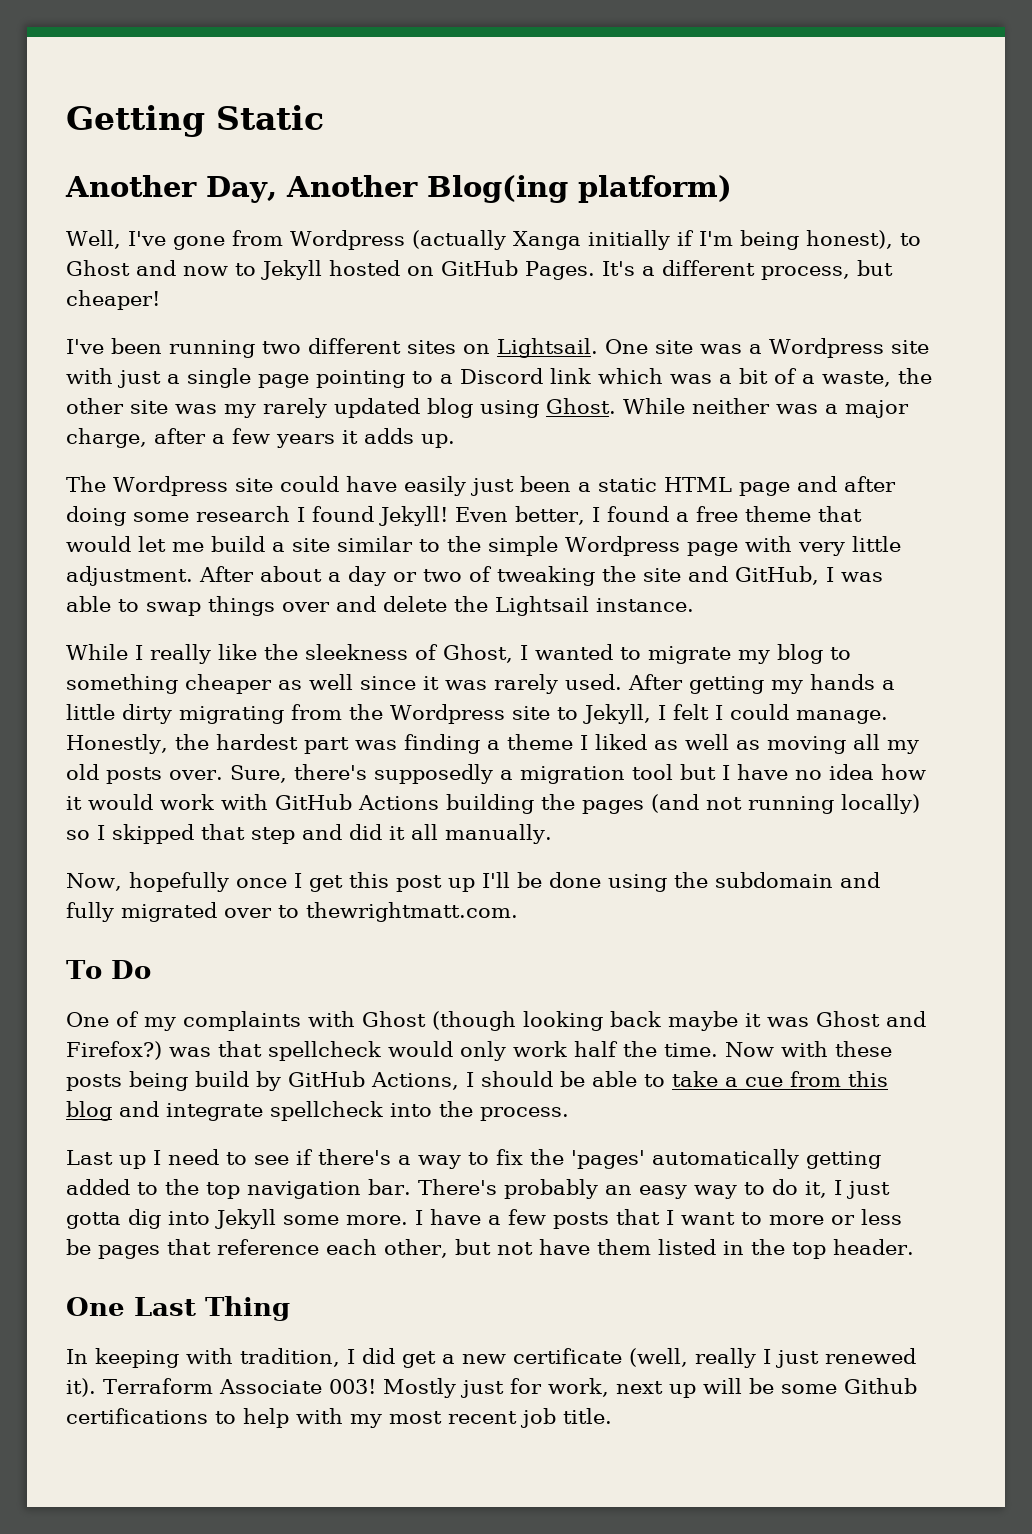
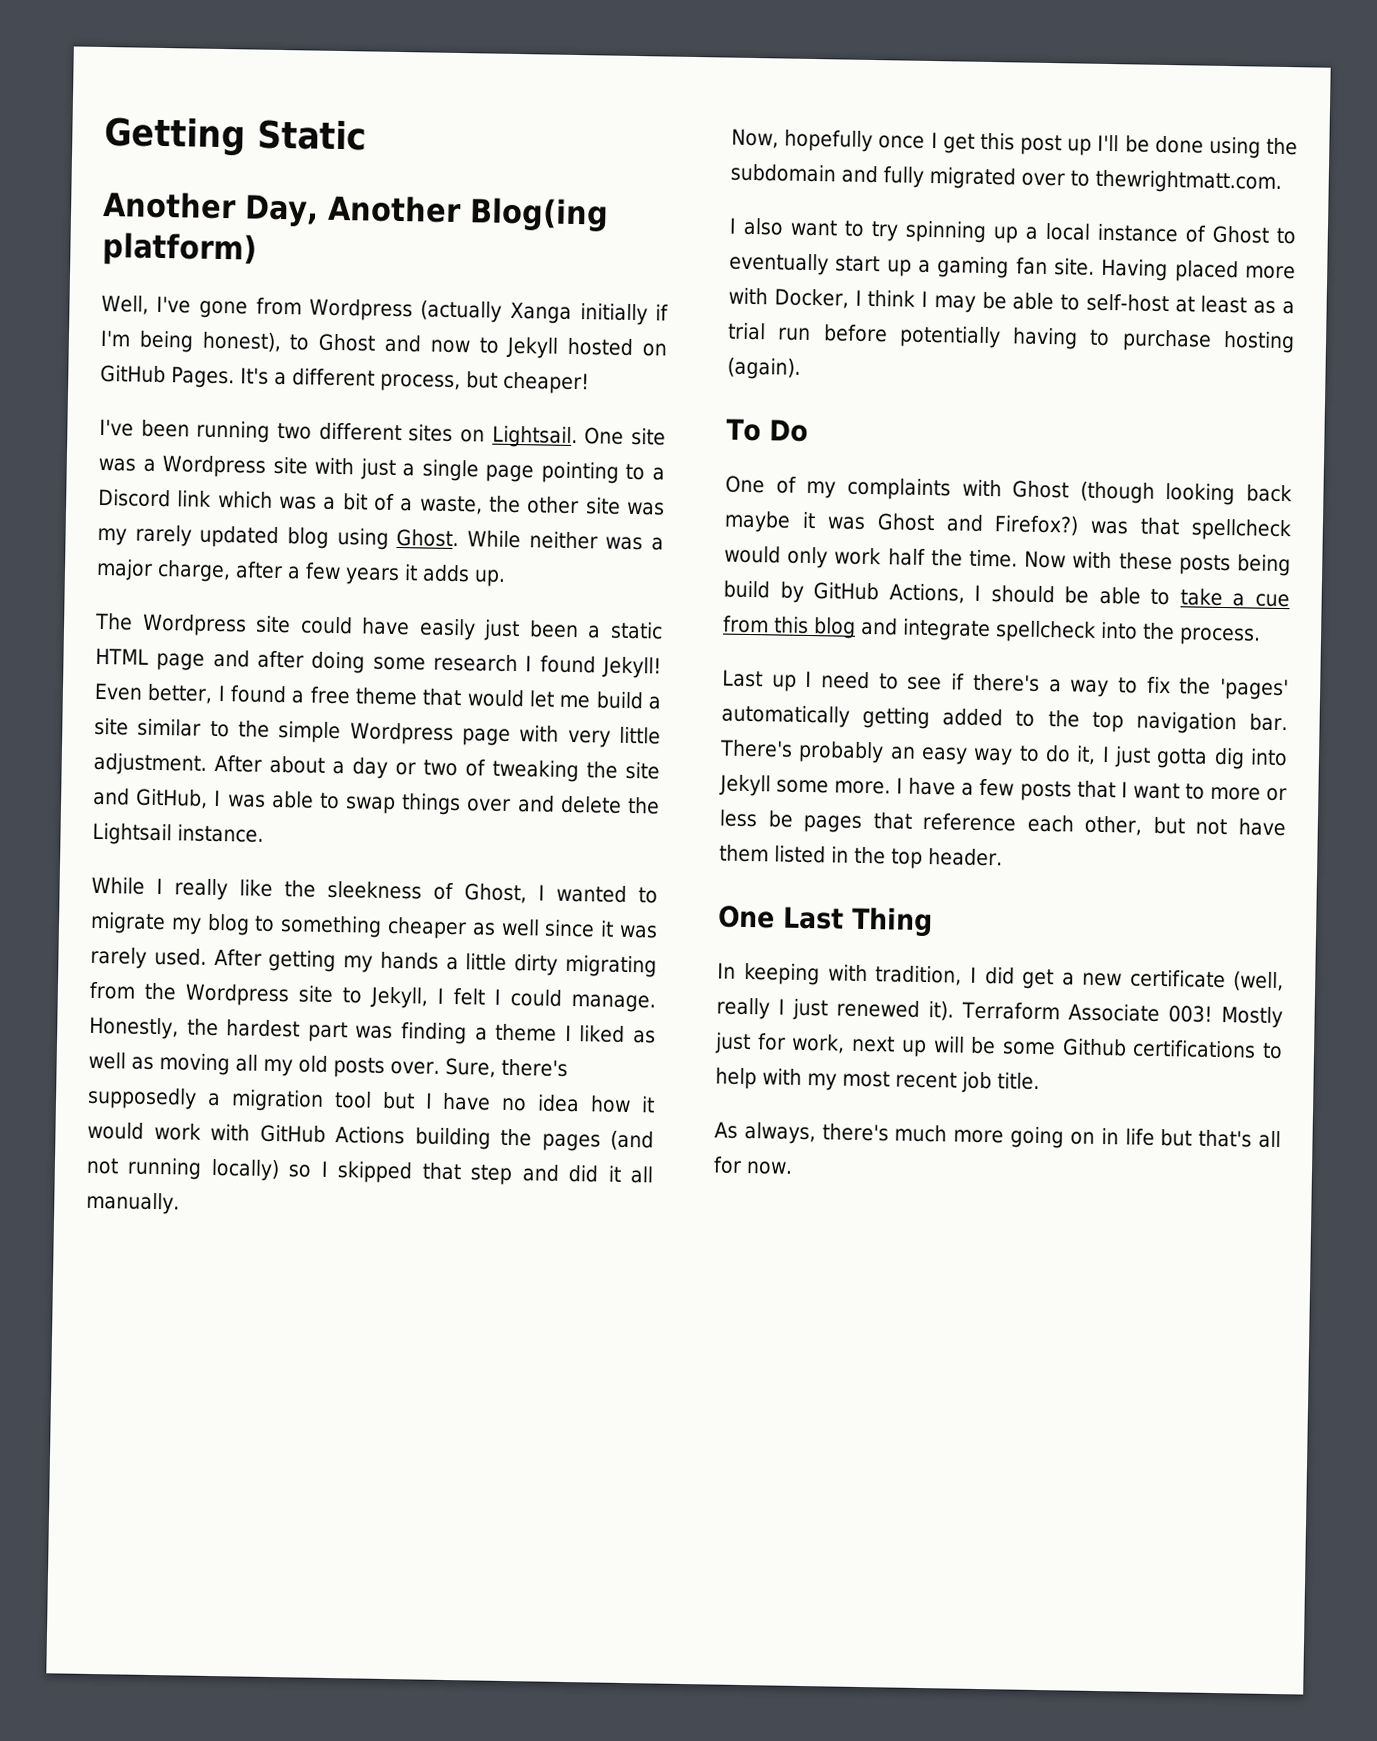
+ I also want to try spinning up a local instance of Ghost to eventually start up a gaming fan site. Having placed more with Docker, I think I may be able to self-host at least as a trial run before potentially having to purchase hosting (again).
+ As always, there's much more going on in life but that's all for now.

